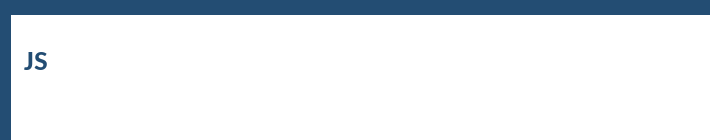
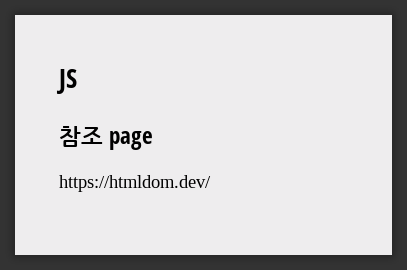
+ 참조 page
+ https://htmldom.dev/

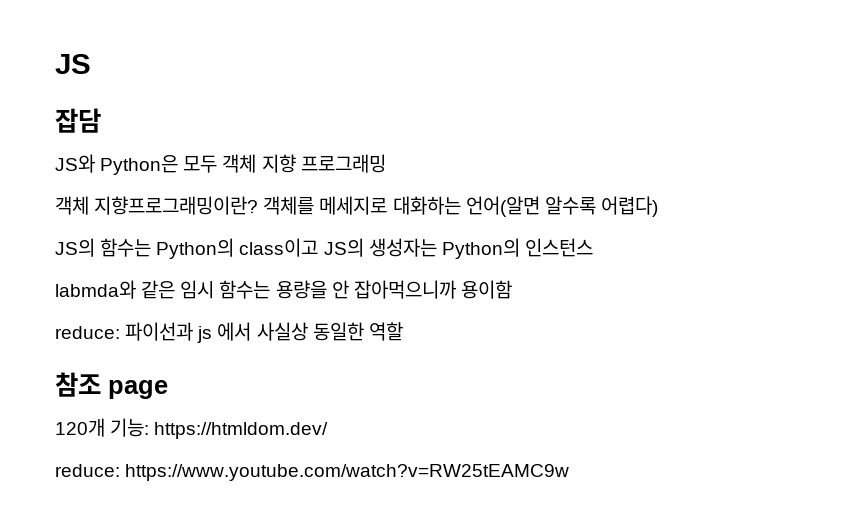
+ 잡담
+ JS와 Python은 모두 객체 지향 프로그래밍
+ 객체 지향프로그래밍이란? 객체를 메세지로 대화하는 언어(알면 알수록 어렵다)
+ JS의 함수는 Python의 class이고 JS의 생성자는 Python의 인스턴스
+ labmda와 같은 임시 함수는 용량을 안 잡아먹으니까 용이함
+ reduce: 파이선과 js 에서 사실상 동일한 역할
- https://htmldom.dev/
+ 120개 기능: https://htmldom.dev/
+ reduce: https://www.youtube.com/watch?v=RW25tEAMC9w

